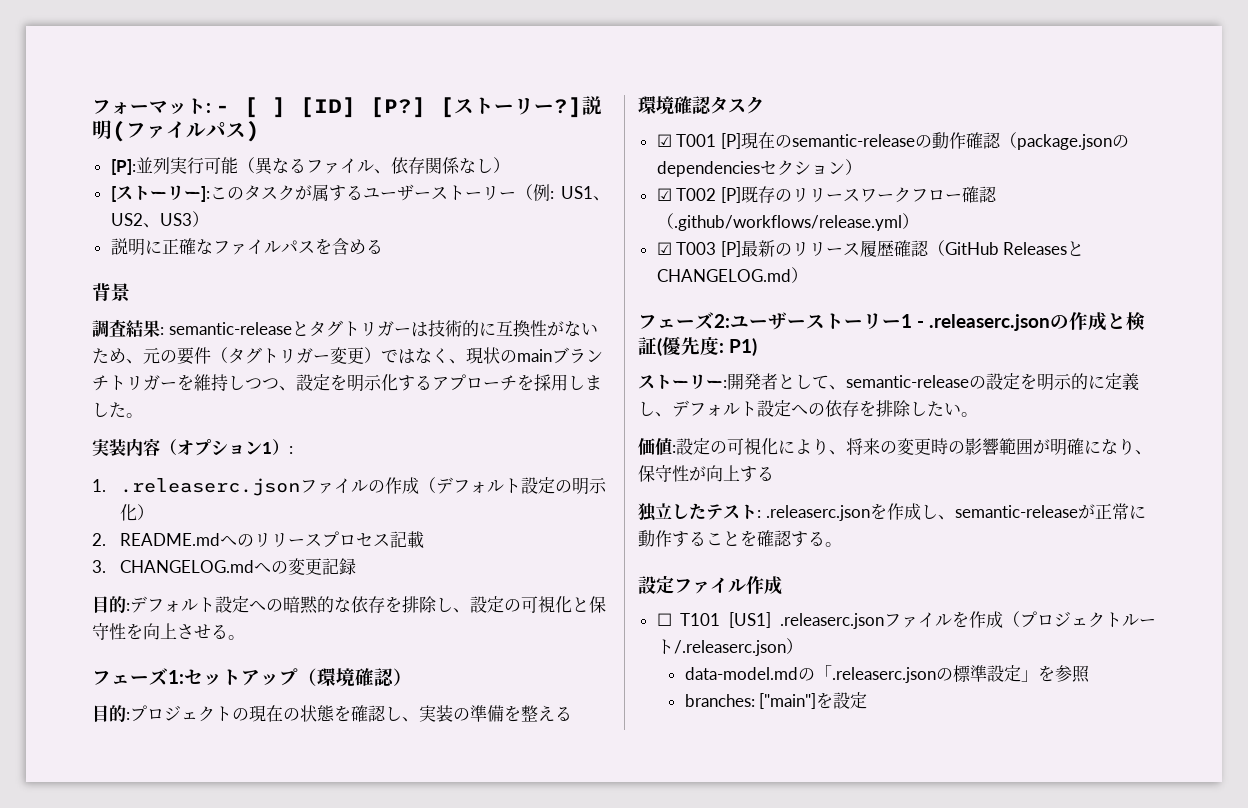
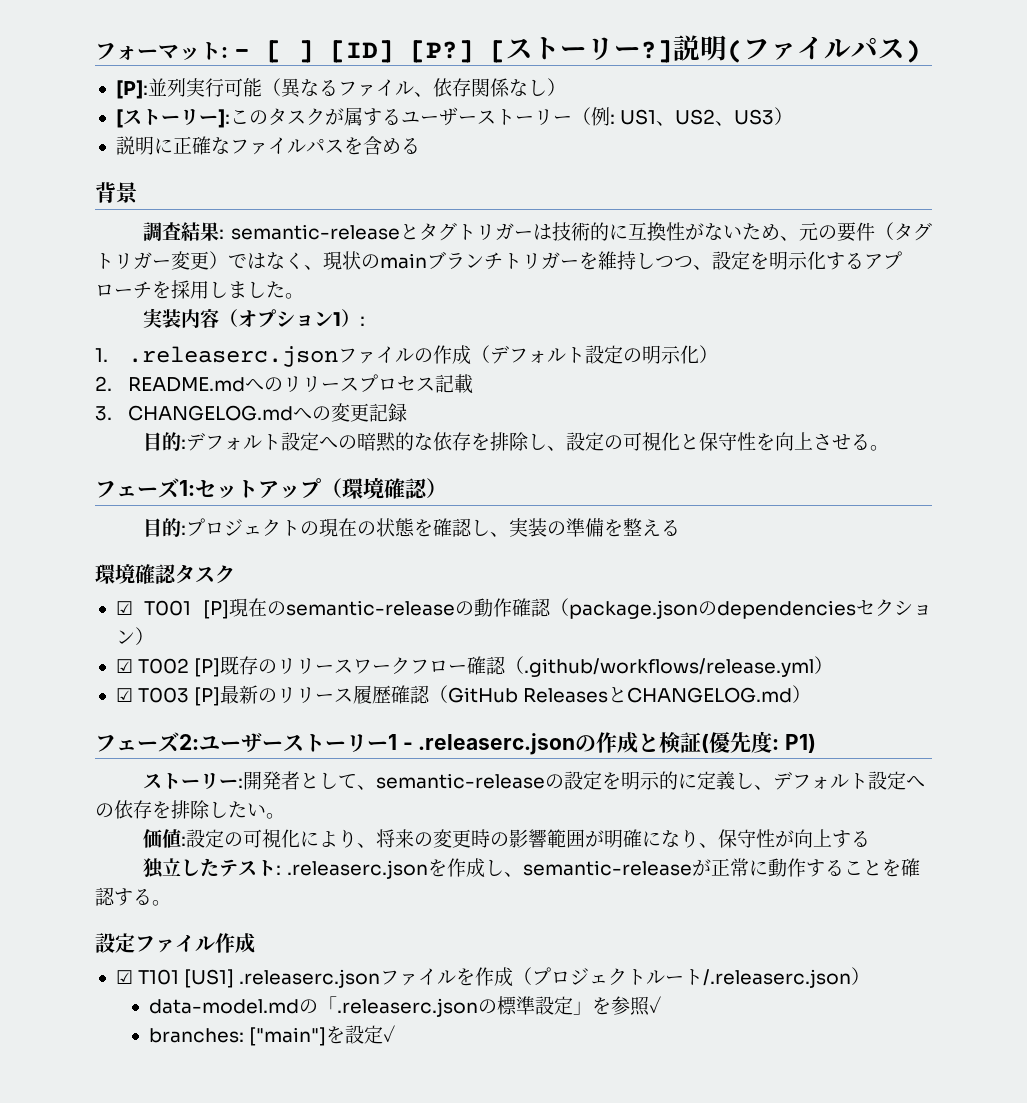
- ☐ T101 [US1] .releaserc.jsonファイルを作成（プロジェクトルート/.releaserc.json）
+ ☑ T101 [US1] .releaserc.jsonファイルを作成（プロジェクトルート/.releaserc.json）
- data-model.mdの「.releaserc.jsonの標準設定」を参照
+ data-model.mdの「.releaserc.jsonの標準設定」を参照✓
- branches: ["main"]を設定
+ branches: ["main"]を設定✓

